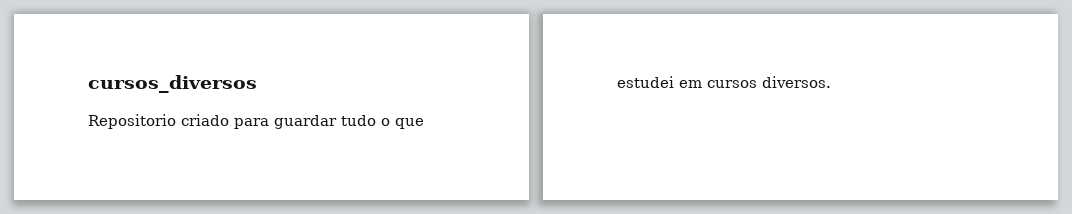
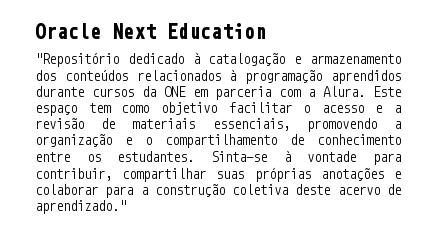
- cursos_diversos
- Repositorio criado para guardar tudo o que estudei em cursos diversos.
+ Oracle Next Education
+ "Repositório dedicado à catalogação e armazenamento dos conteúdos relacionados à programação aprendidos durante cursos da ONE em parceria com a Alura. Este espaço tem como objetivo facilitar o acesso e a revisão de materiais essenciais, promovendo a organização e o compartilhamento de conhecimento entre os estudantes. Sinta-se à vontade para contribuir, compartilhar suas próprias anotações e colaborar para a construção coletiva deste acervo de aprendizado."

